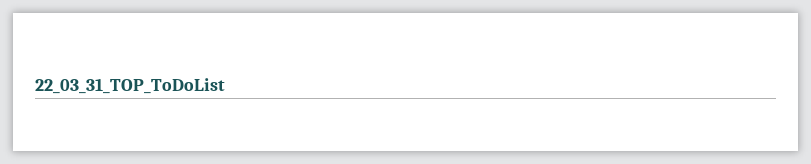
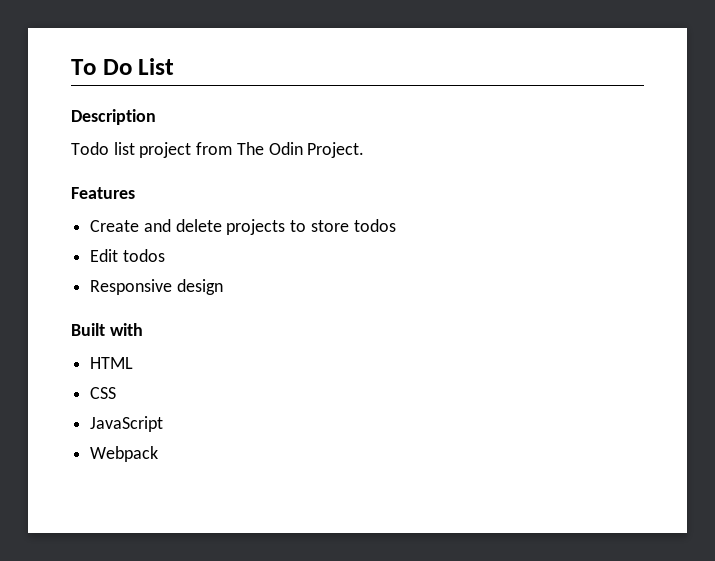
- 22_03_31_TOP_ToDoList
+ To Do List
+ Description
+ Todo list project from The Odin Project.
+ Features
+ Create and delete projects to store todos
+ Edit todos
+ Responsive design
+ Built with
+ HTML
+ CSS
+ JavaScript
+ Webpack

